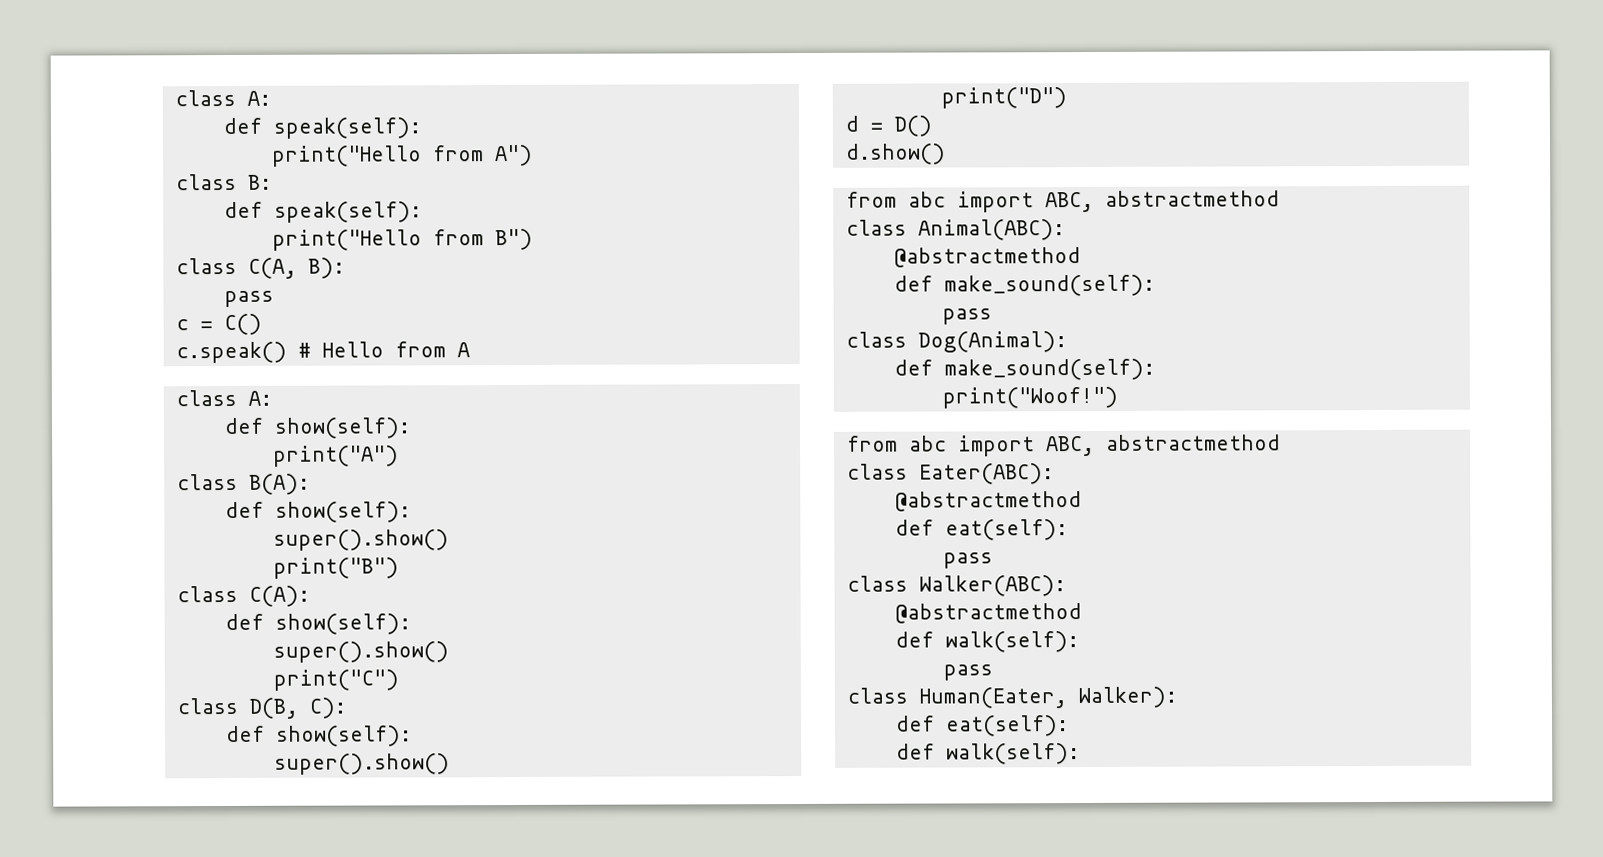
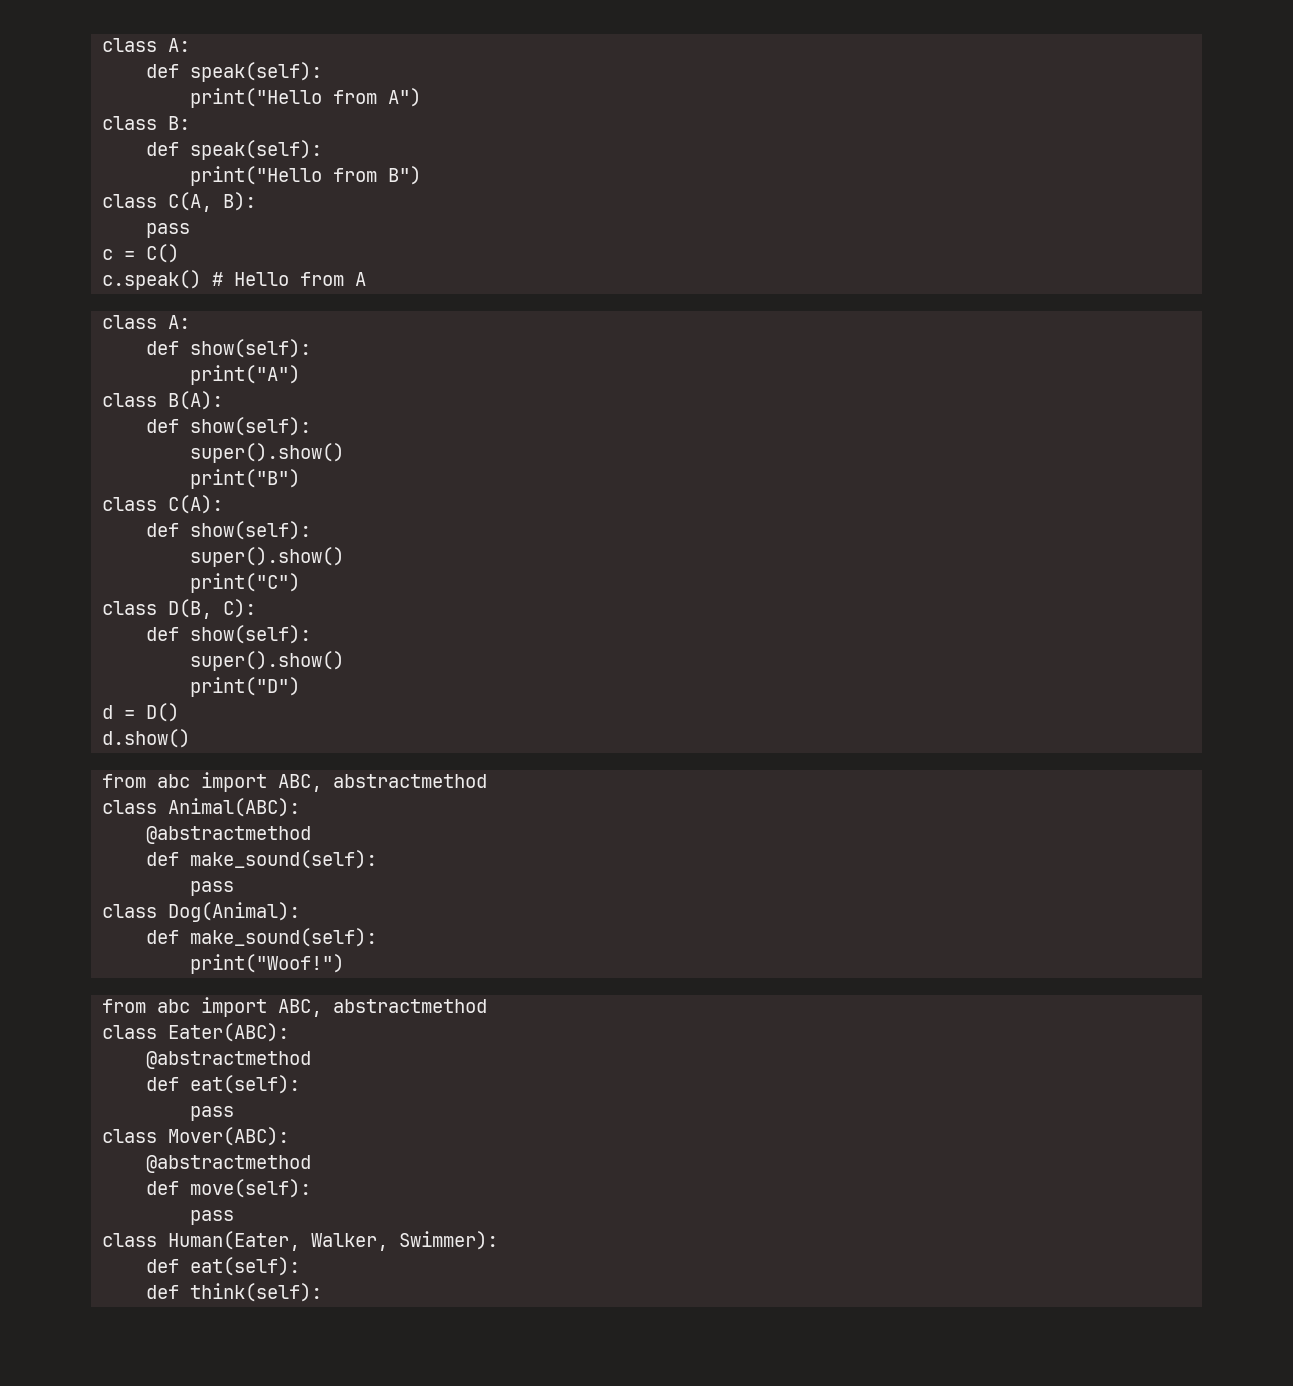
- class Walker(ABC):
+ class Mover(ABC):
  @abstractmethod
- def walk(self):
+ def move(self):
- class Human(Eater, Walker):
+ class Human(Eater, Walker, Swimmer):
  def eat(self):
- def walk(self):
+ def think(self):

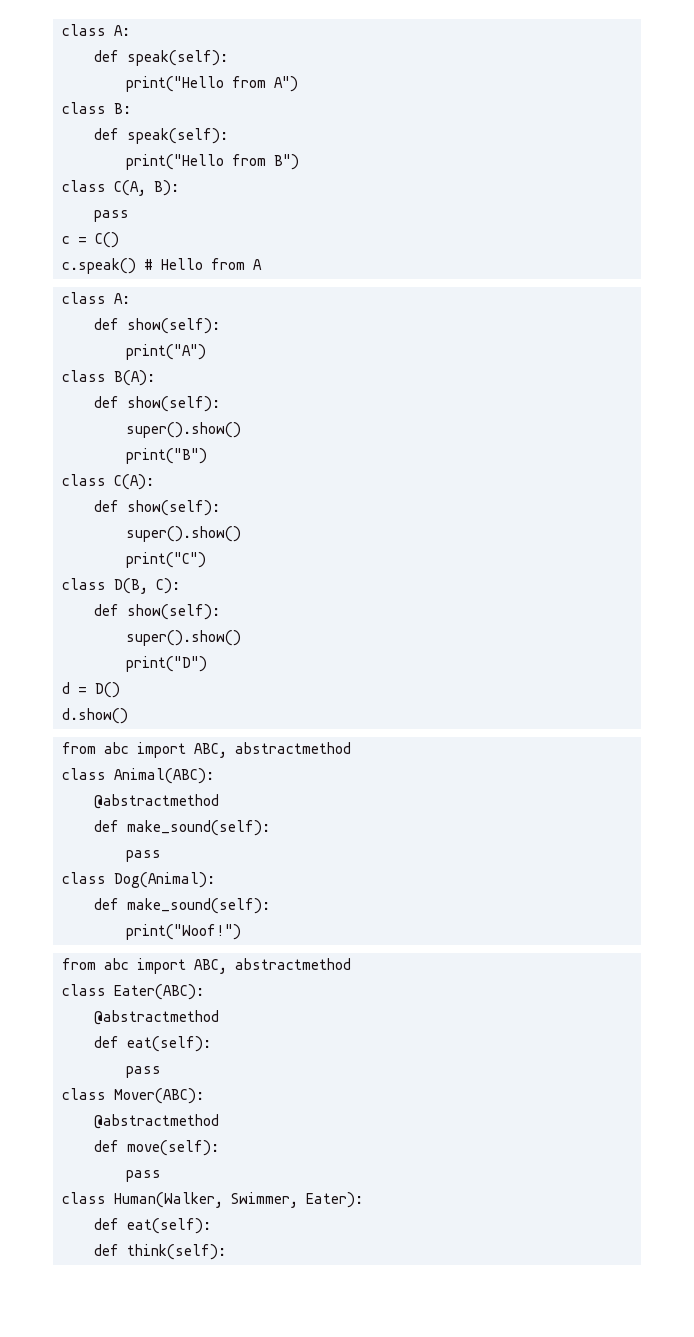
- class Human(Eater, Walker, Swimmer):
+ class Human(Walker, Swimmer, Eater):

